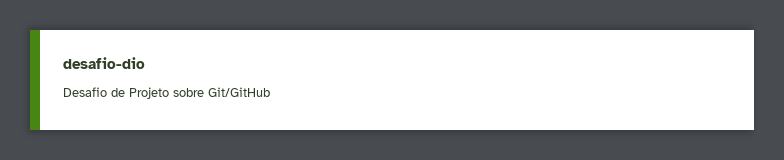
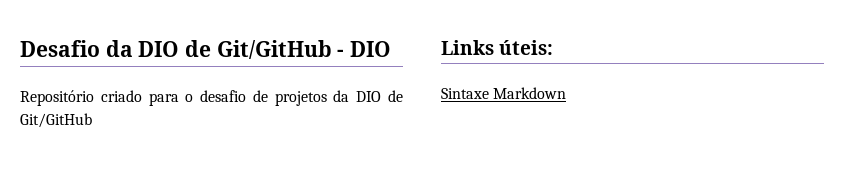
- desafio-dio
- Desafio de Projeto sobre Git/GitHub
+ Desafio da DIO de Git/GitHub - DIO
+ Repositório criado para o desafio de projetos da DIO de Git/GitHub
+ Links úteis:
+ Sintaxe Markdown

